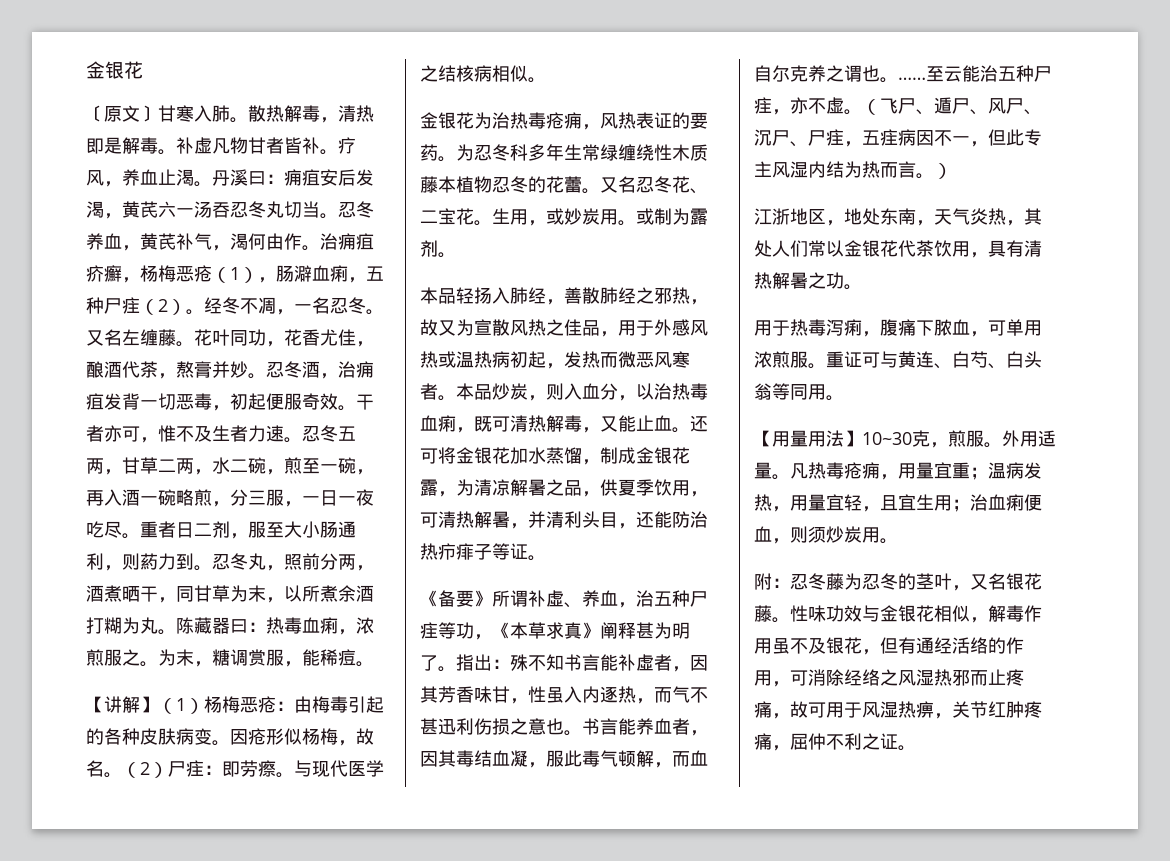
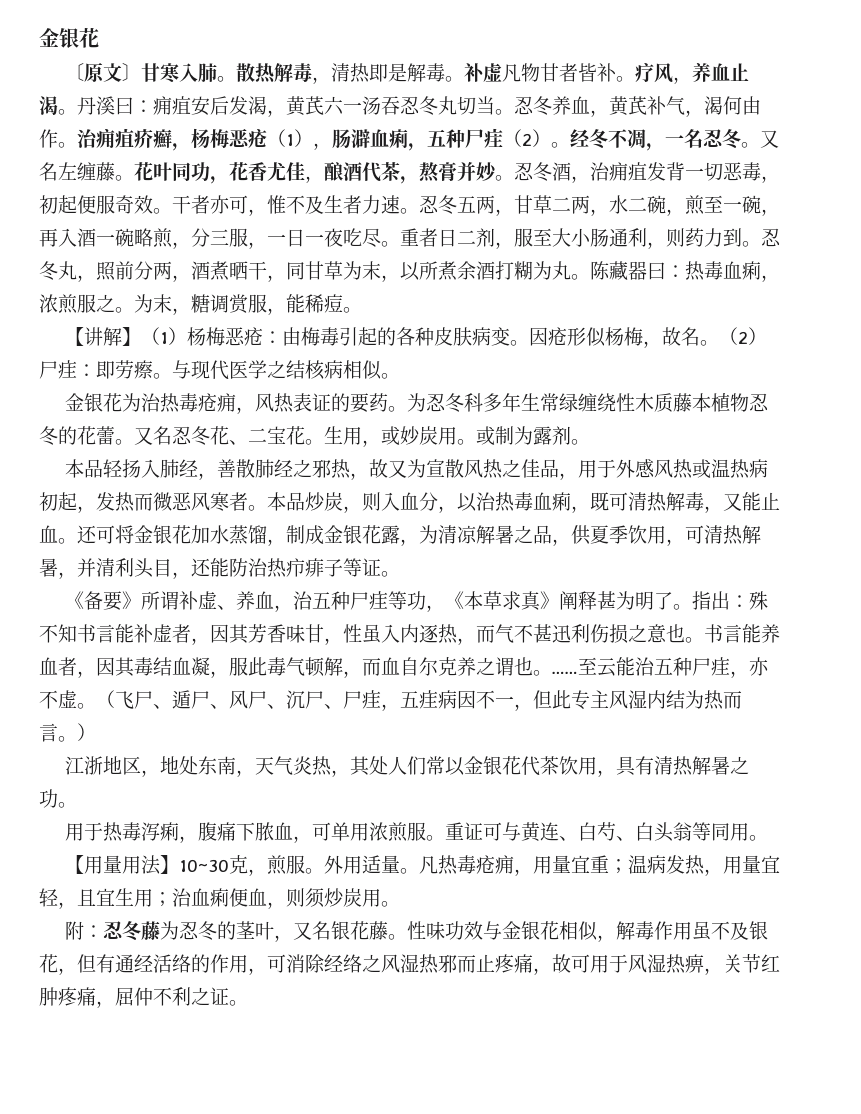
- 重者日二剂，服至大小肠通利，则葯力到。
+ 重者日二剂，服至大小肠通利，则药力到。
- 《备要》所谓补虛、养血，治五种尸疰等功，《本草求真》阐释甚为明了。
+ 《备要》所谓补虚、养血，治五种尸疰等功，《本草求真》阐释甚为明了。
- 指出：殊不知书言能补虛者，因其芳香味甘，性虽入内逐热，而气不甚迅利伤损之意也。
+ 指出：殊不知书言能补虚者，因其芳香味甘，性虽入内逐热，而气不甚迅利伤损之意也。

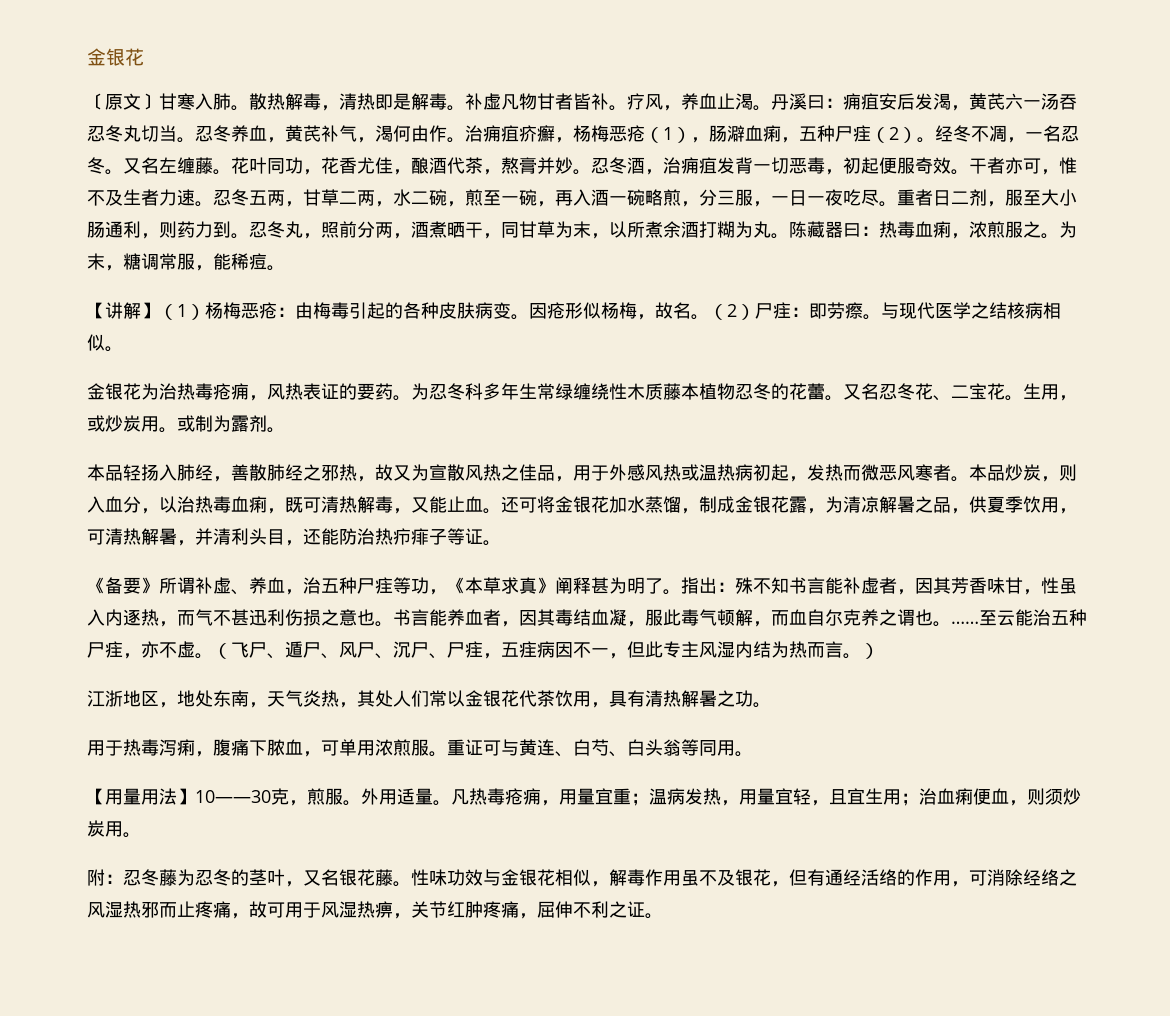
- 为末，糖调赏服，能稀痘。
+ 为末，糖调常服，能稀痘。
- 生用，或妙炭用。
+ 生用，或炒炭用。
- 【用量用法】10~30克，煎服。
+ 【用量用法】10——30克，煎服。
- 性味功效与金银花相似，解毒作用虽不及银花，但有通经活络的作用，可消除经络之风湿热邪而止疼痛，故可用于风湿热痹，关节红肿疼痛，屈仲不利之证。
+ 性味功效与金银花相似，解毒作用虽不及银花，但有通经活络的作用，可消除经络之风湿热邪而止疼痛，故可用于风湿热痹，关节红肿疼痛，屈伸不利之证。

